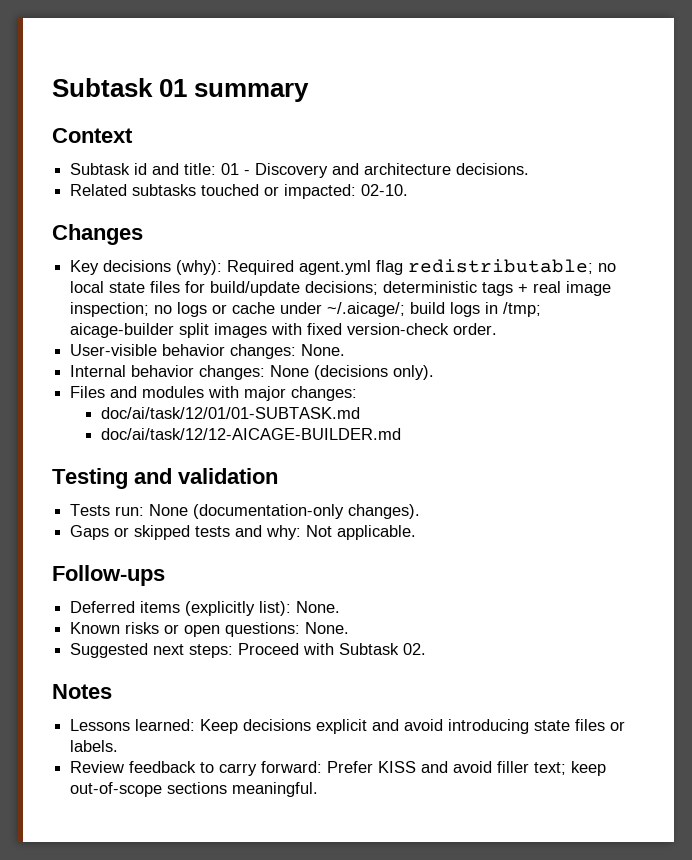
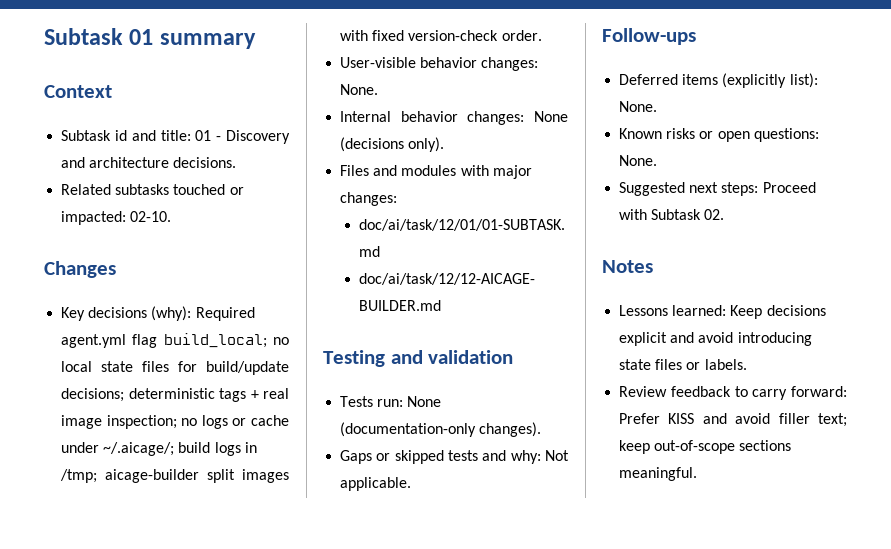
- Key decisions (why): Required agent.yml flag redistributable; no local state files for build/update decisions; deterministic tags + real image inspection; no logs or cache under ~/.aicage/; build logs in /tmp; aicage-builder split images with fixed version-check order.
+ Key decisions (why): Required agent.yml flag build_local; no local state files for build/update decisions; deterministic tags + real image inspection; no logs or cache under ~/.aicage/; build logs in /tmp; aicage-builder split images with fixed version-check order.

